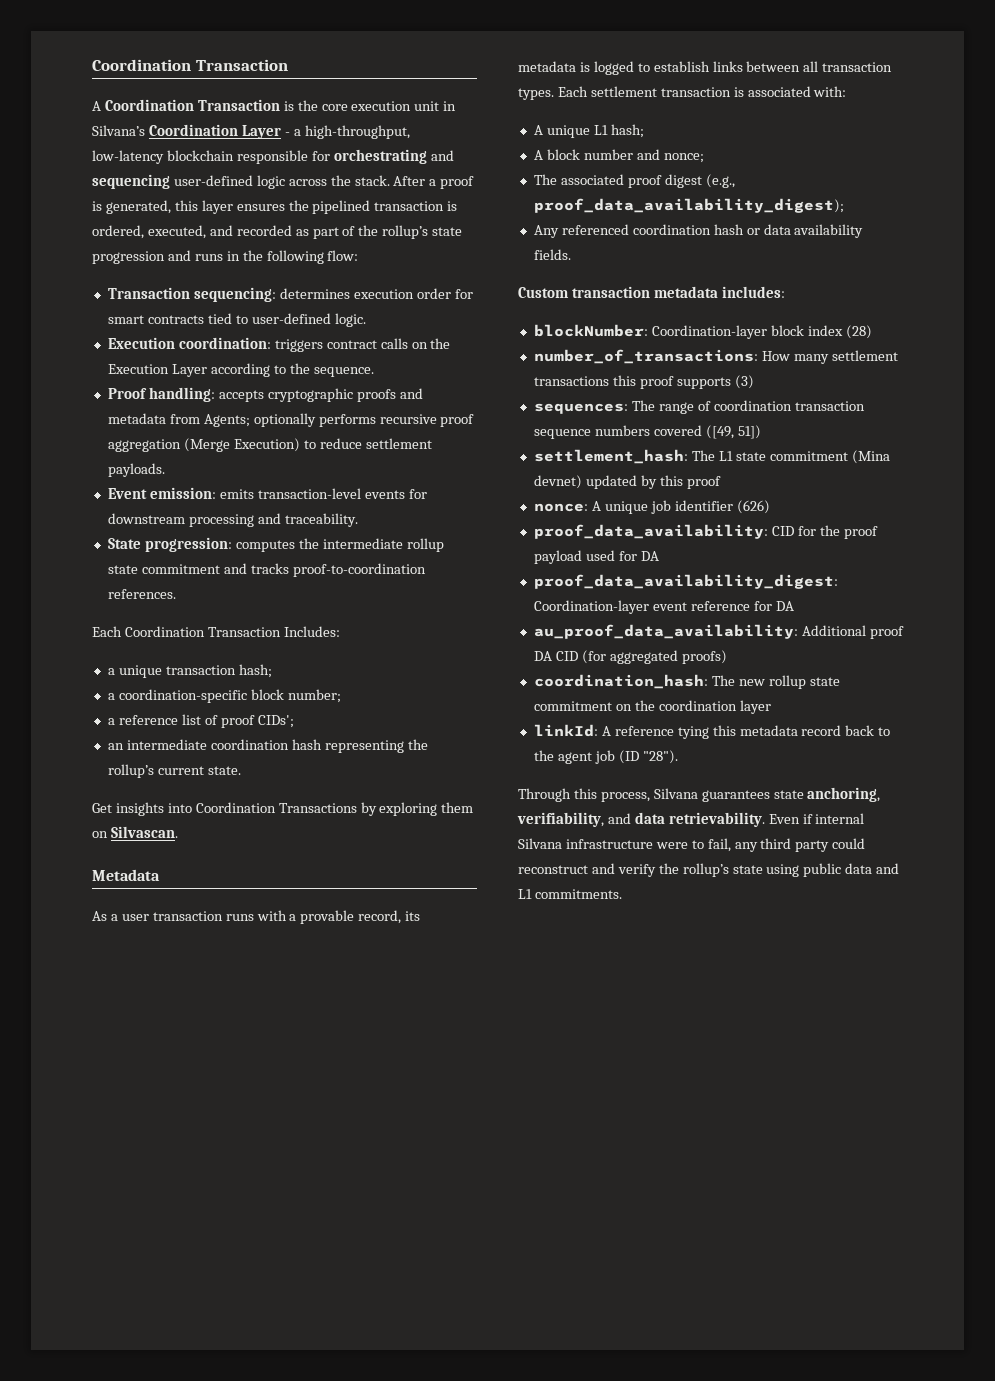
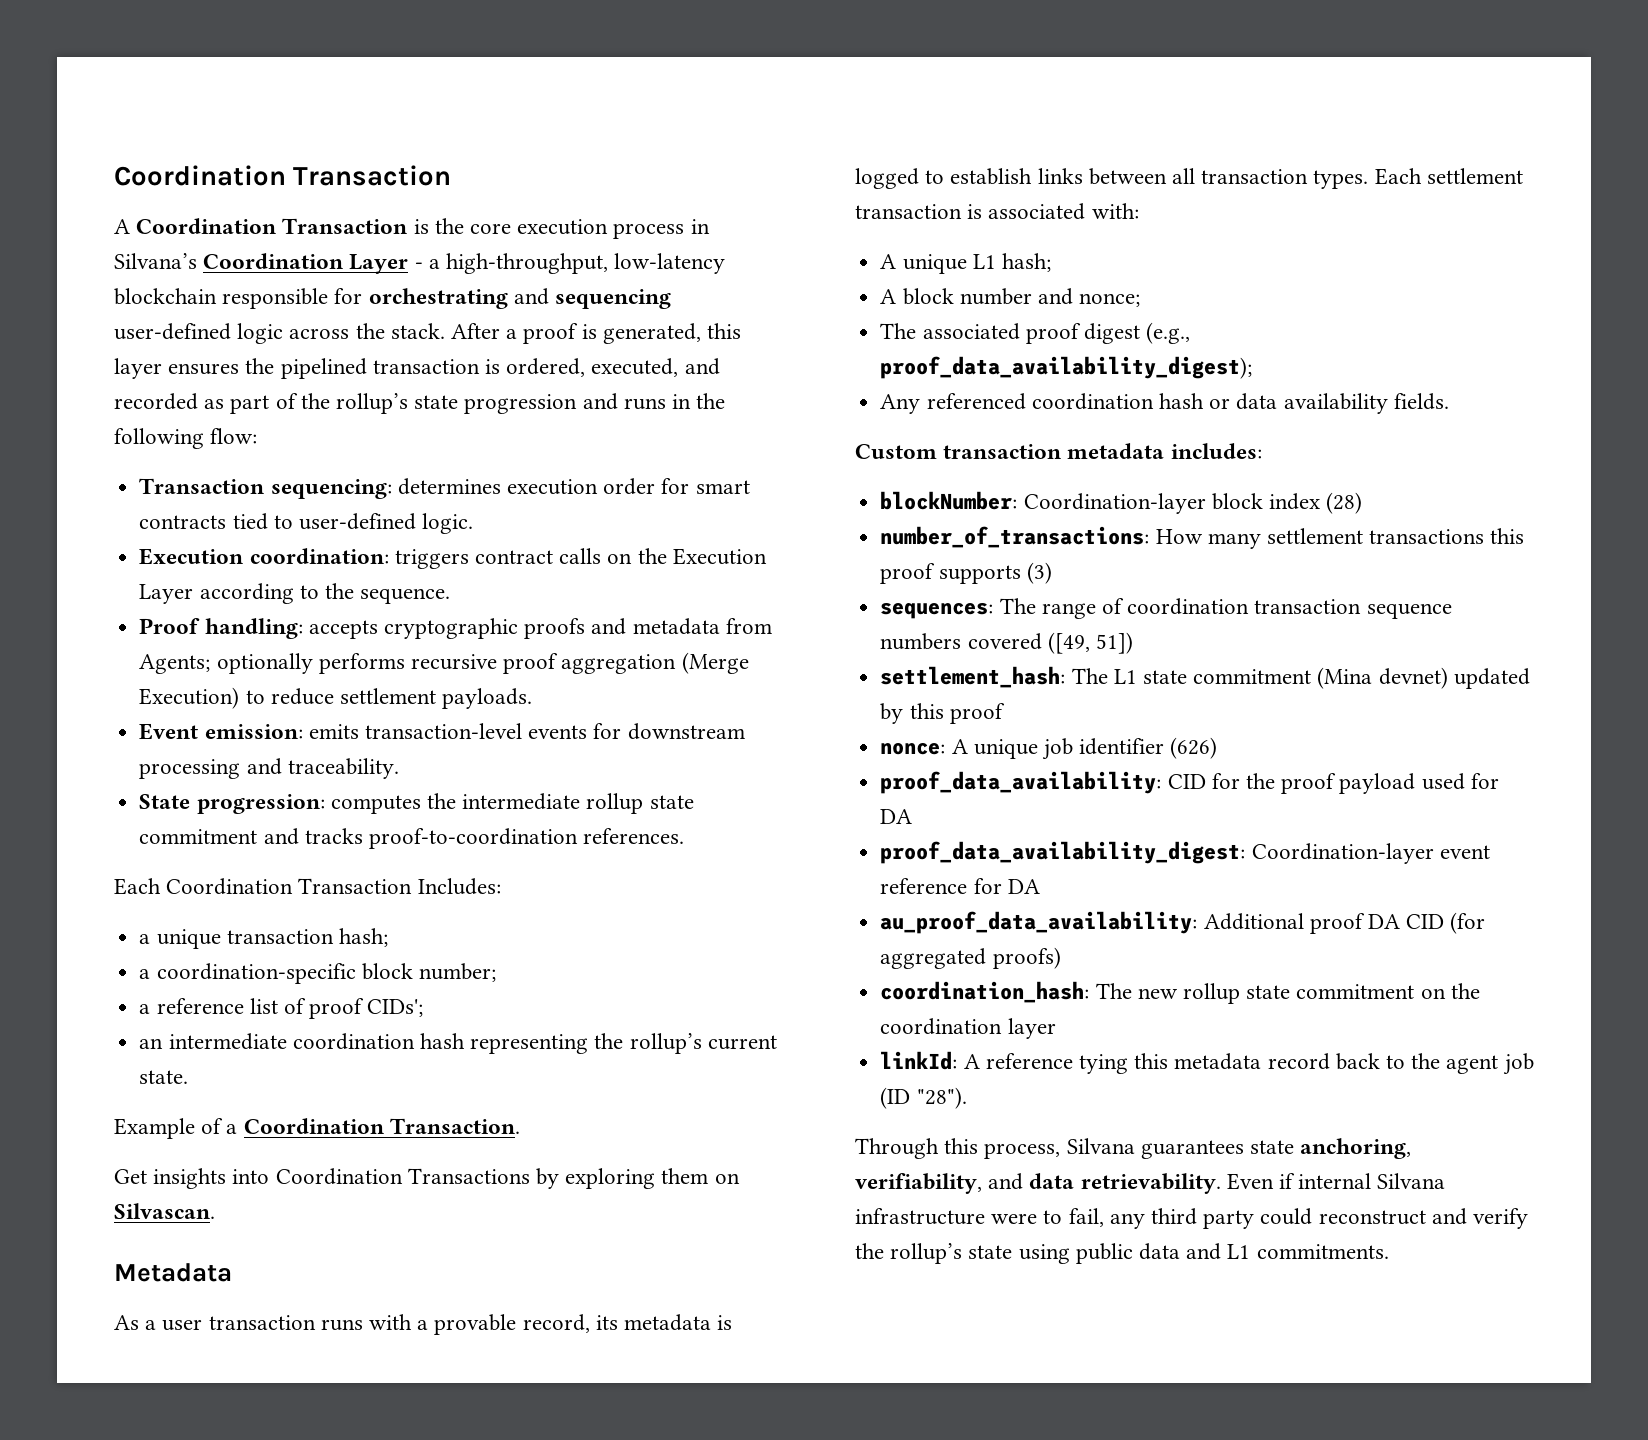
- A Coordination Transaction is the core execution unit in Silvana’s Coordination Layer - a high-throughput, low-latency blockchain responsible for orchestrating and sequencing user-defined logic across the stack.
+ A Coordination Transaction is the core execution process in Silvana’s Coordination Layer - a high-throughput, low-latency blockchain responsible for orchestrating and sequencing user-defined logic across the stack.
+ Example of a Coordination Transaction.

